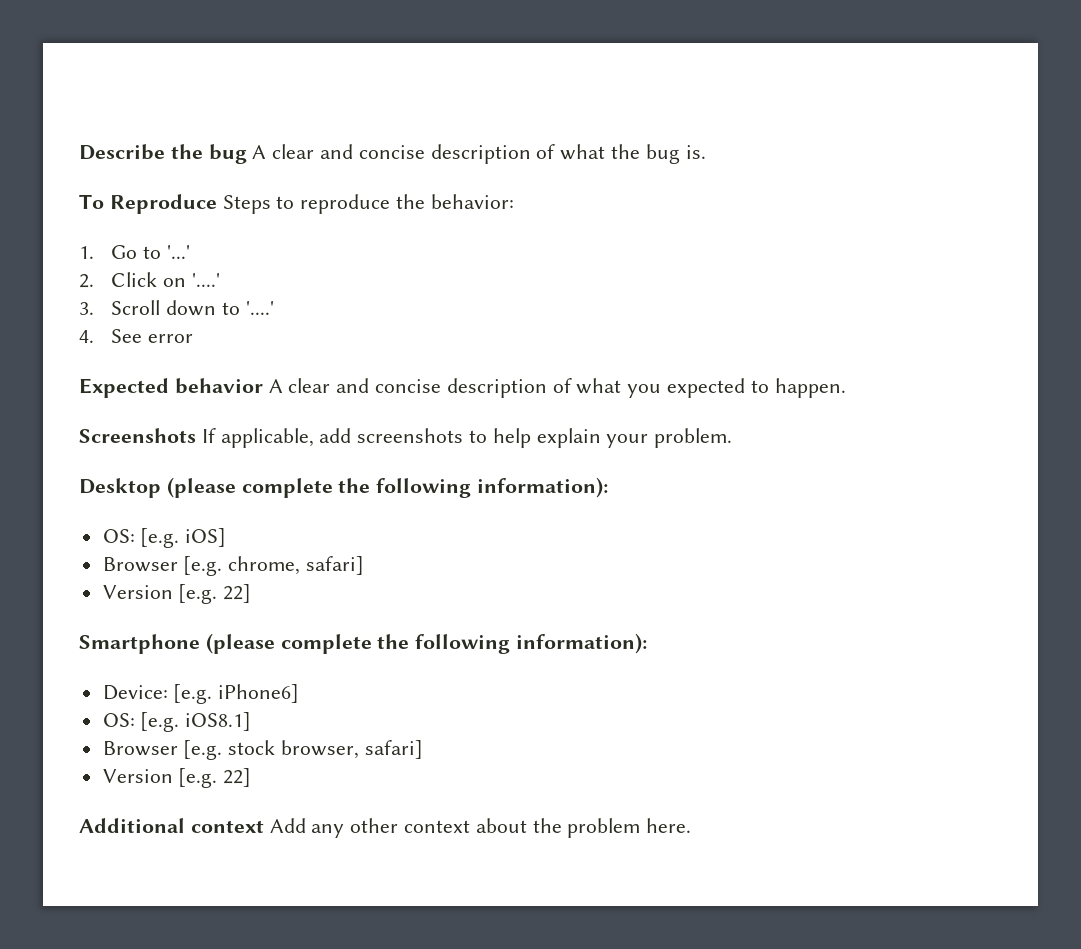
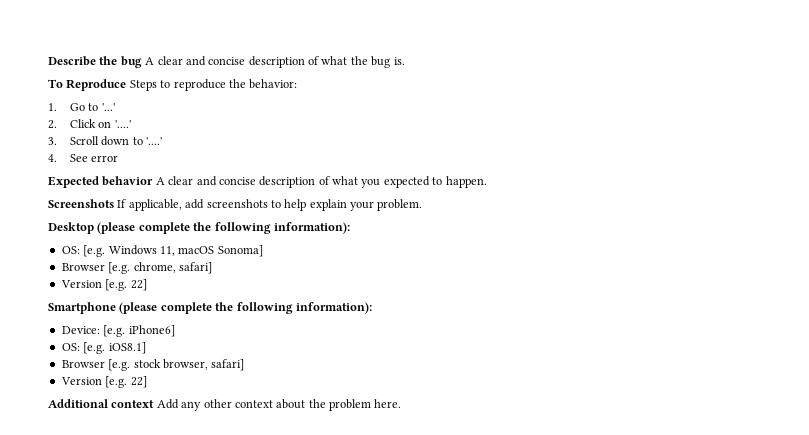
- OS: [e.g. iOS]
+ OS: [e.g. Windows 11, macOS Sonoma]

